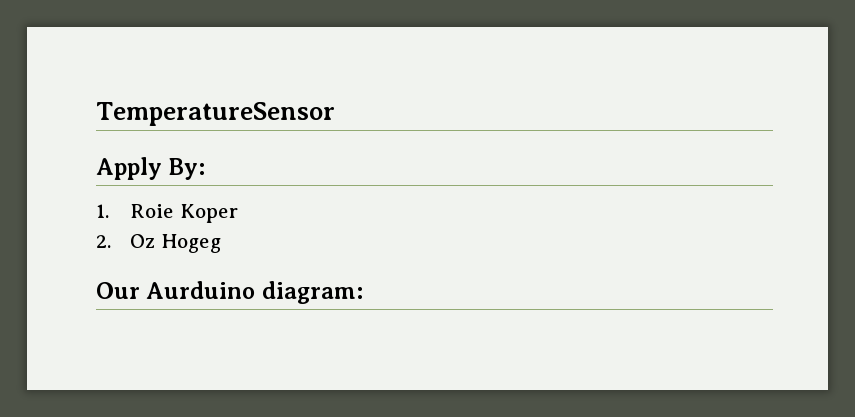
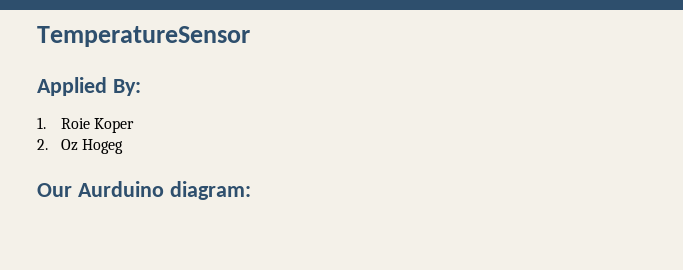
- Apply By:
+ Applied By:

